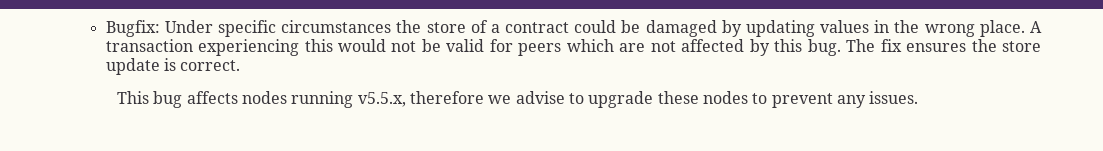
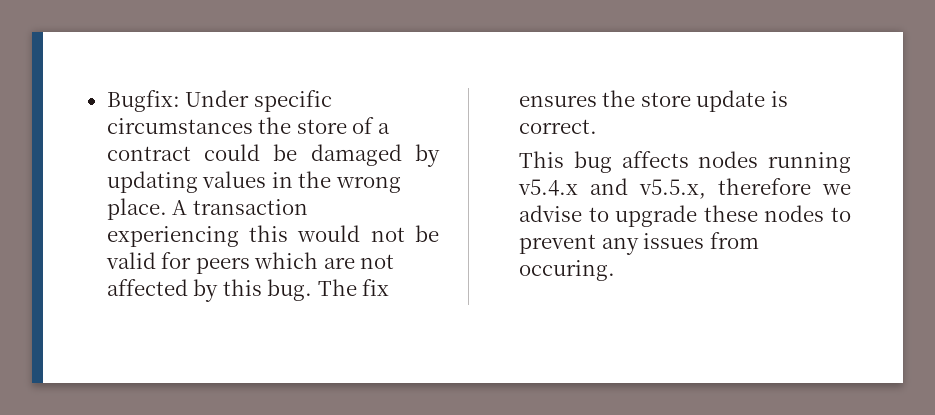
- This bug affects nodes running v5.5.x, therefore we advise to upgrade these nodes to prevent any issues.
+ This bug affects nodes running v5.4.x and v5.5.x, therefore we advise to upgrade these nodes to prevent any issues from occuring.

